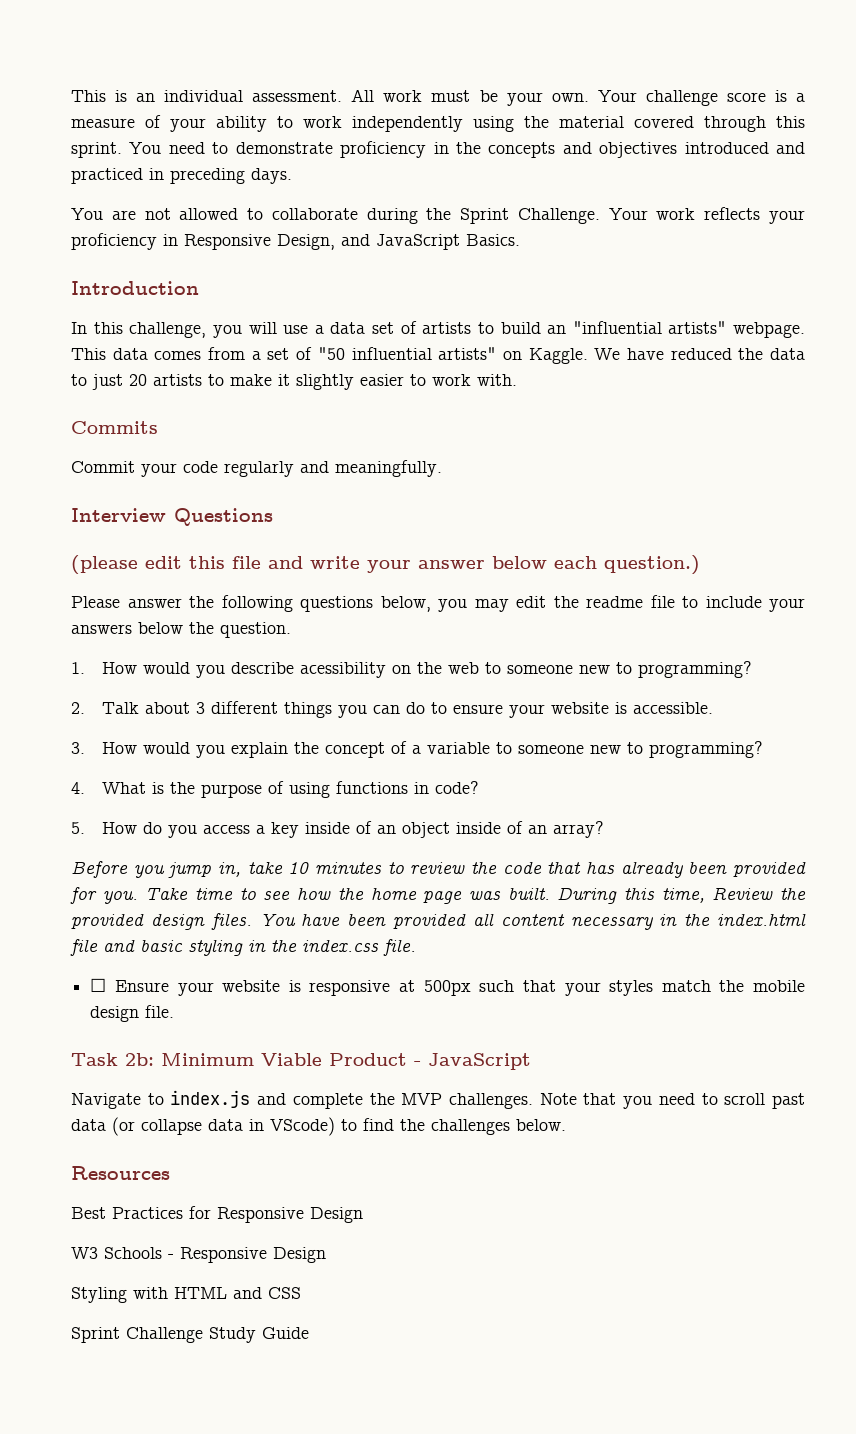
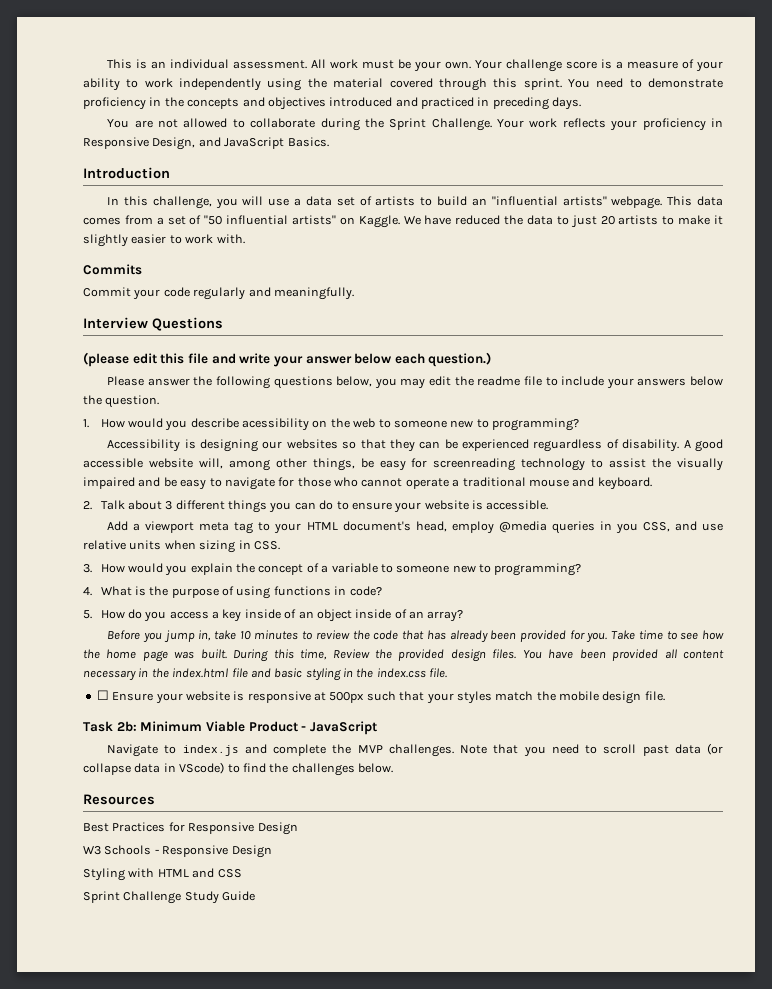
+ Accessibility is designing our websites so that they can be experienced reguardless of disability. A good accessible website will, among other things, be easy for screenreading technology to assist the visually impaired and be easy to navigate for those who cannot operate a traditional mouse and keyboard.
+ Add a viewport meta tag to your HTML document's head, employ @media queries in you CSS, and use relative units when sizing in CSS.

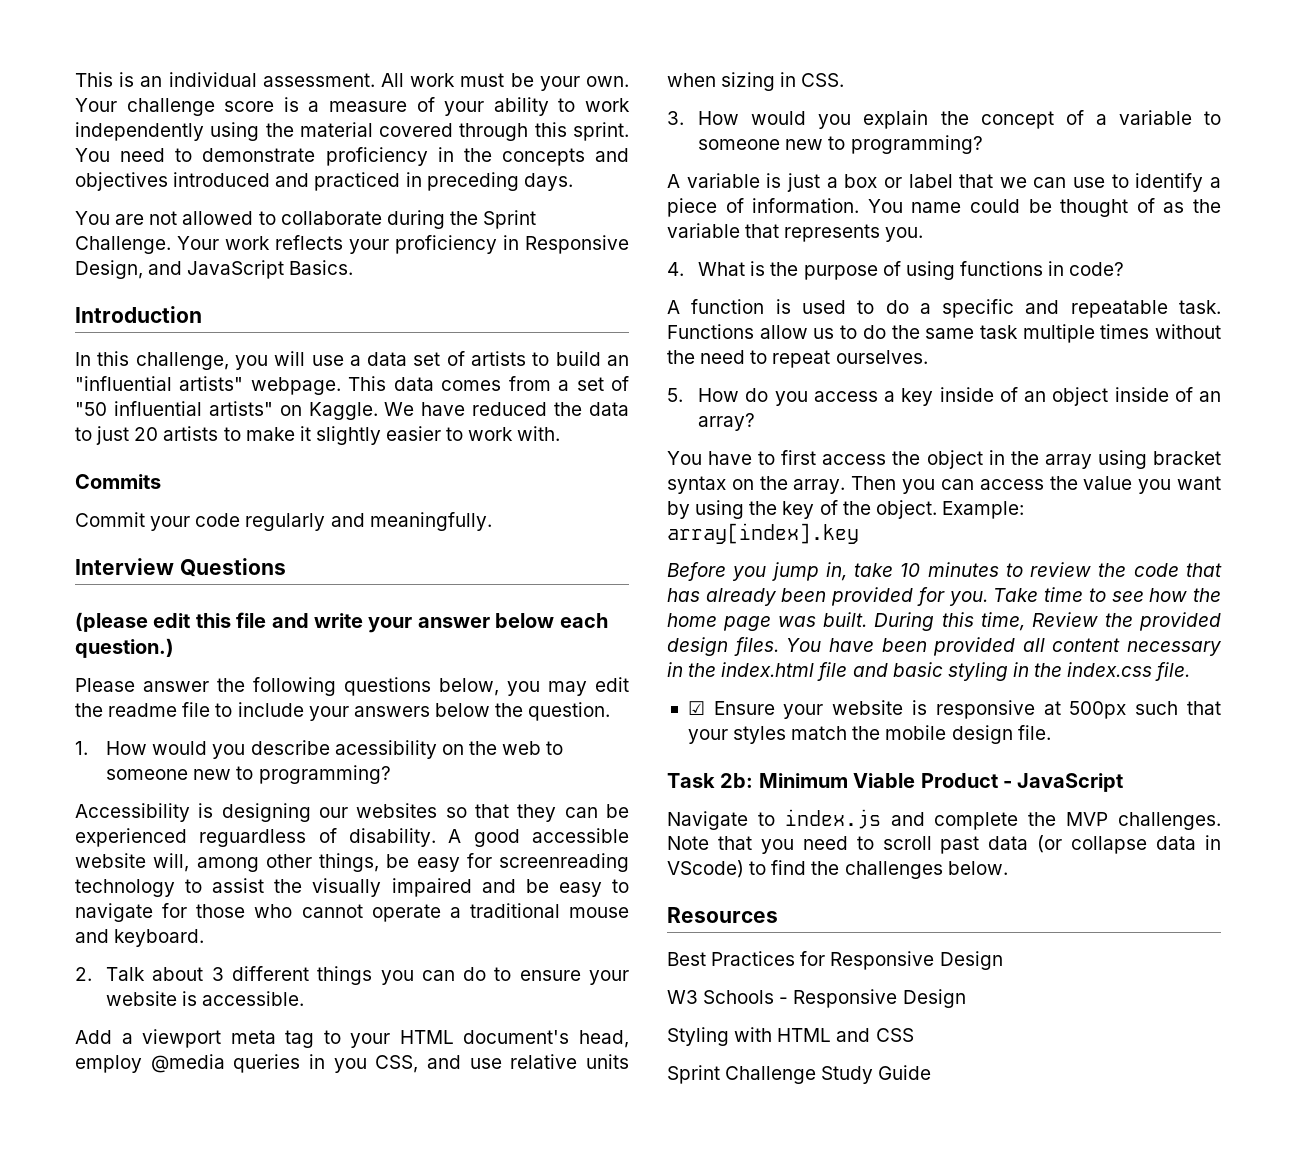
+ A variable is just a box or label that we can use to identify a piece of information. You name could be thought of as the variable that represents you.
+ A function is used to do a specific and repeatable task. Functions allow us to do the same task multiple times without the need to repeat ourselves.
+ You have to first access the object in the array using bracket syntax on the array. Then you can access the value you want by using the key of the object. Example: array[index].key
- ☐ Ensure your website is responsive at 500px such that your styles match the mobile design file.
+ ☑ Ensure your website is responsive at 500px such that your styles match the mobile design file.

